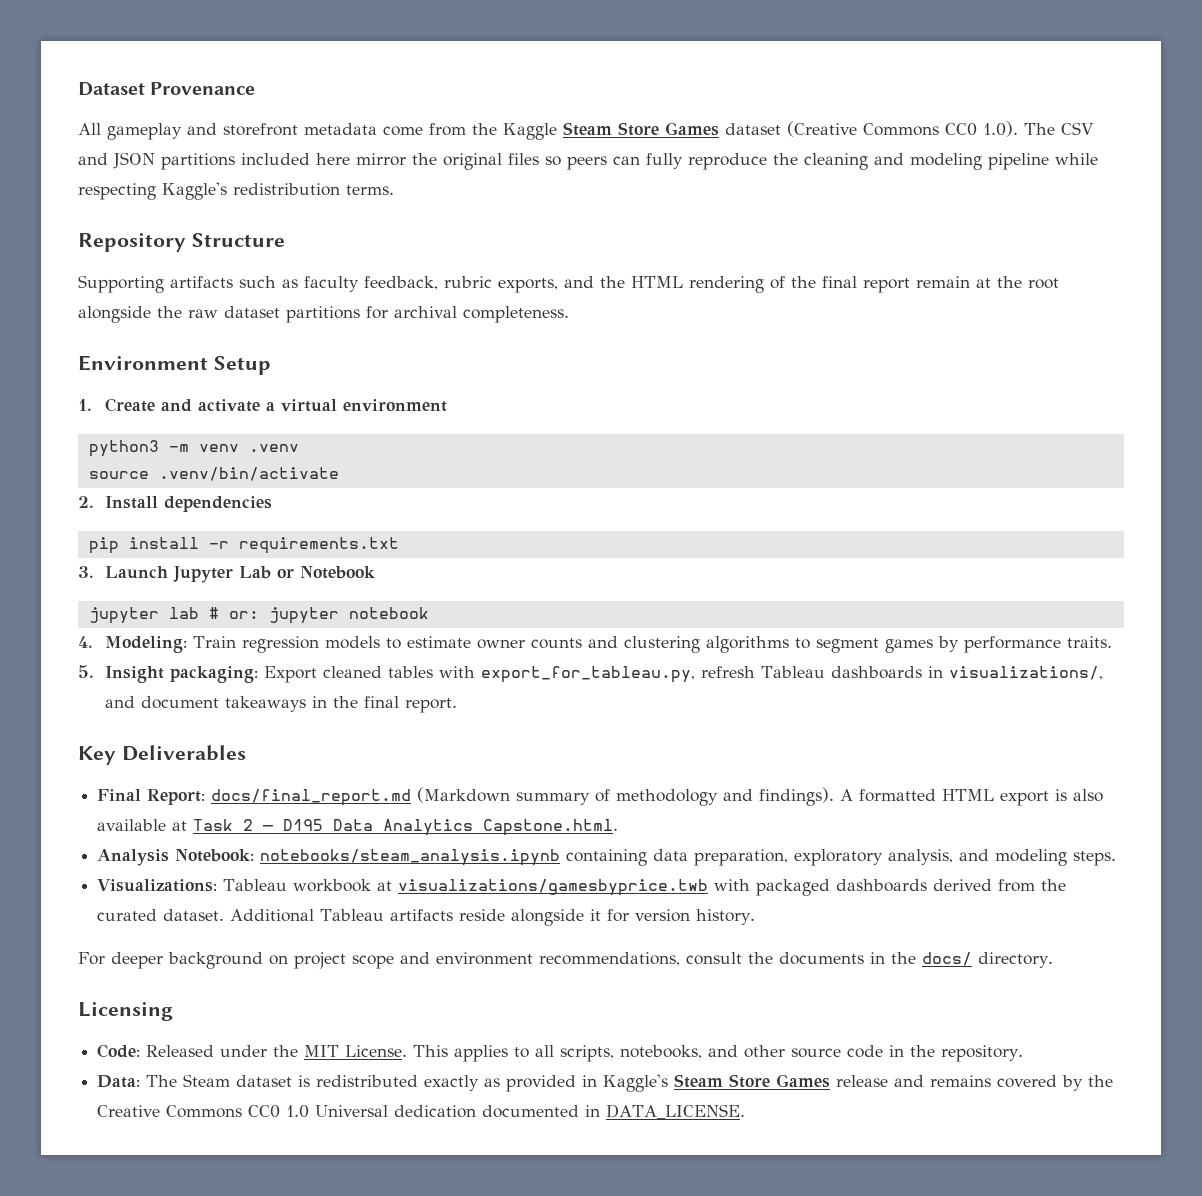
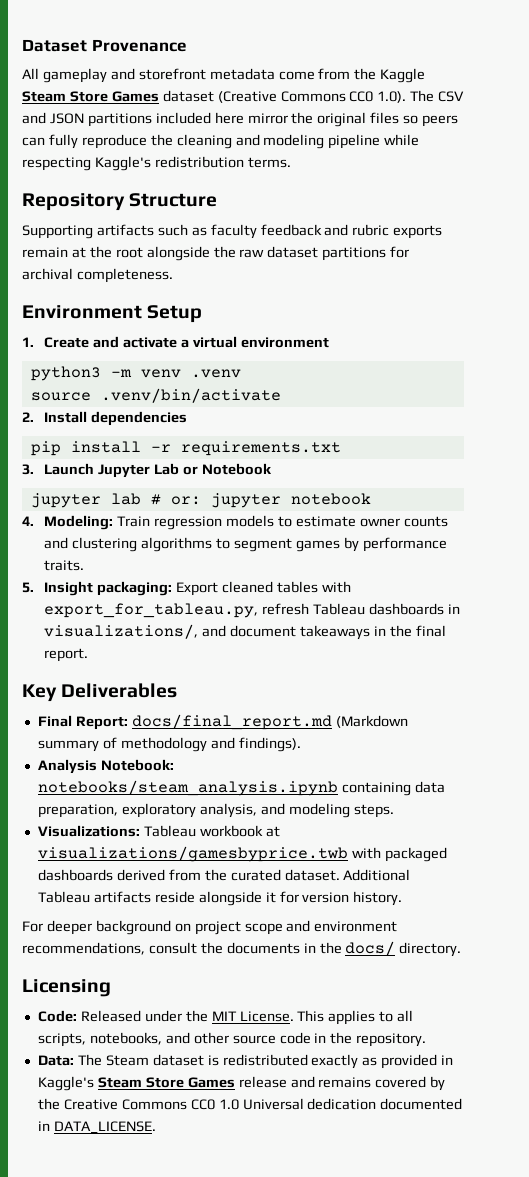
- Supporting artifacts such as faculty feedback, rubric exports, and the HTML rendering of the final report remain at the root alongside the raw dataset partitions for archival completeness.
+ Supporting artifacts such as faculty feedback and rubric exports remain at the root alongside the raw dataset partitions for archival completeness.
- A formatted HTML export is also available at Task 2 — D195 Data Analytics Capstone.html.

